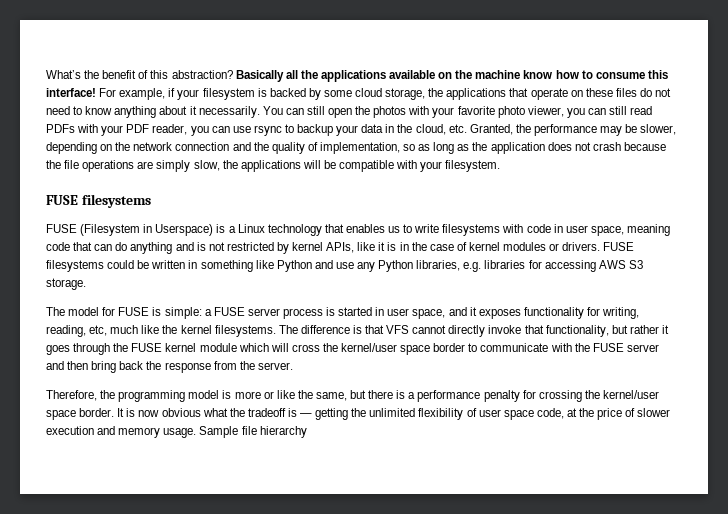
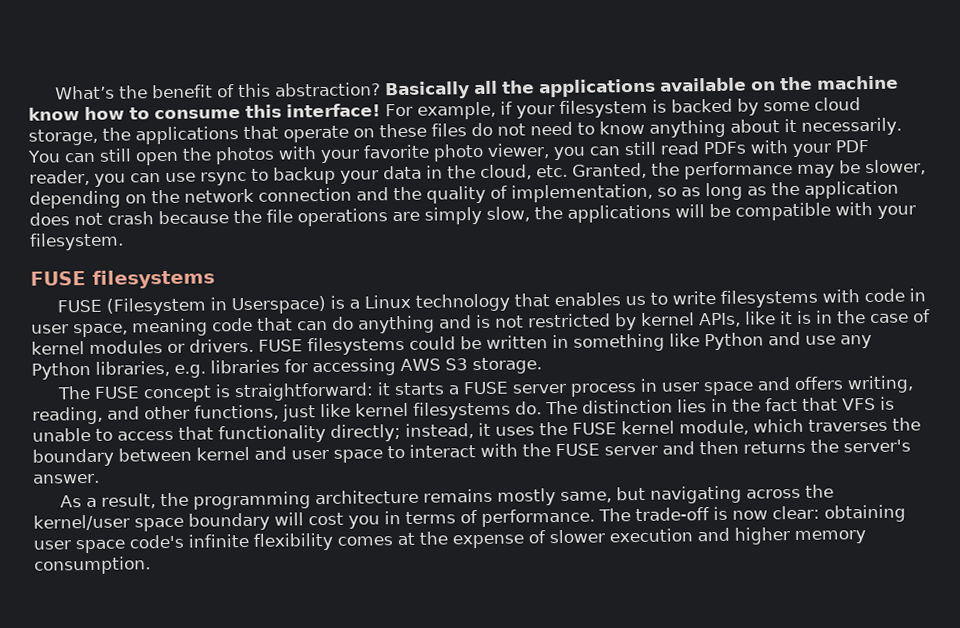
- The model for FUSE is simple: a FUSE server process is started in user space, and it exposes functionality for writing, reading, etc, much like the kernel filesystems. The difference is that VFS cannot directly invoke that functionality, but rather it goes through the FUSE kernel module which will cross the kernel/user space border to communicate with the FUSE server and then bring back the response from the server.
- Therefore, the programming model is more or like the same, but there is a performance penalty for crossing the kernel/user space border. It is now obvious what the tradeoff is — getting the unlimited flexibility of user space code, at the price of slower execution and memory usage. Sample file hierarchy
+ The FUSE concept is straightforward: it starts a FUSE server process in user space and offers writing, reading, and other functions, just like kernel filesystems do. The distinction lies in the fact that VFS is unable to access that functionality directly; instead, it uses the FUSE kernel module, which traverses the boundary between kernel and user space to interact with the FUSE server and then returns the server's answer.
+ As a result, the programming architecture remains mostly same, but navigating across the kernel/user space boundary will cost you in terms of performance. The trade-off is now clear: obtaining user space code's infinite flexibility comes at the expense of slower execution and higher memory consumption.

